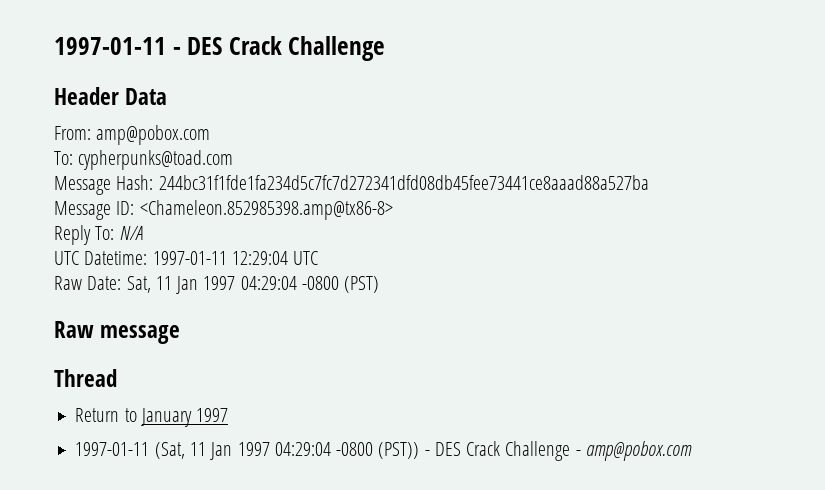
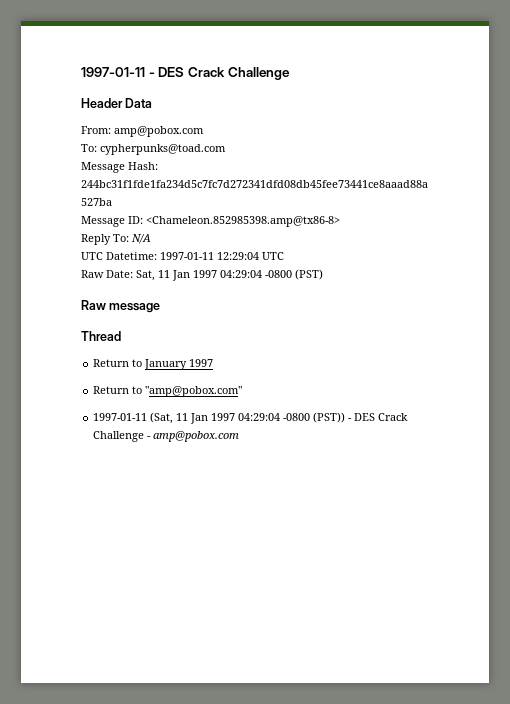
+ Return to "amp@pobox.com"

